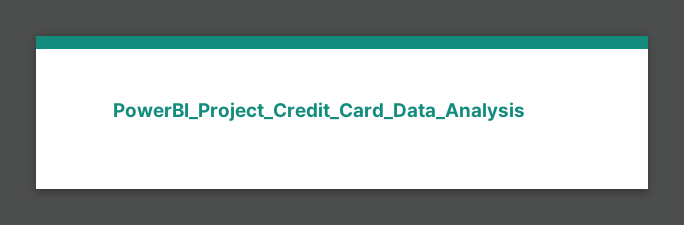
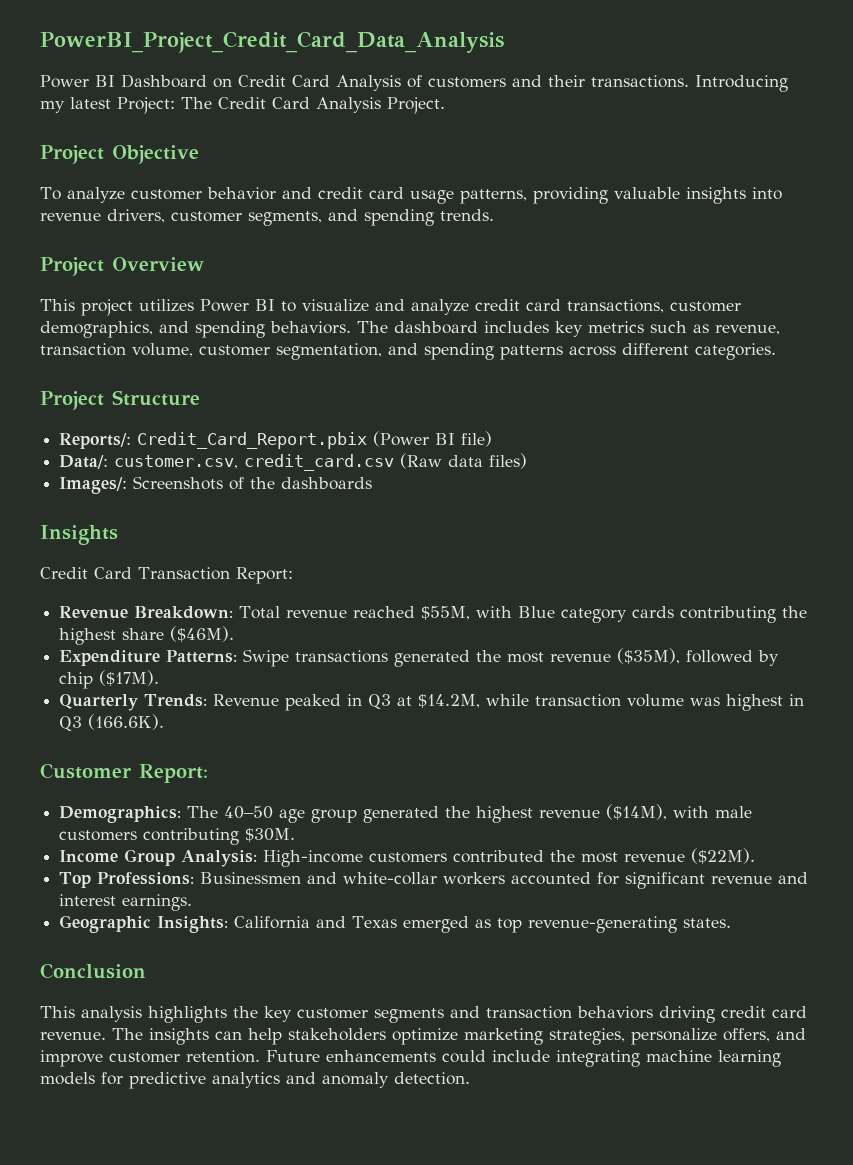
+ Power BI Dashboard on Credit Card Analysis of customers and their transactions. Introducing my latest Project: The Credit Card Analysis Project.
+ Project Objective
+ To analyze customer behavior and credit card usage patterns, providing valuable insights into revenue drivers, customer segments, and spending trends.
+ Project Overview
+ This project utilizes Power BI to visualize and analyze credit card transactions, customer demographics, and spending behaviors. The dashboard includes key metrics such as revenue, transaction volume, customer segmentation, and spending patterns across different categories.
+ Project Structure
+ Reports/: Credit_Card_Report.pbix (Power BI file)
+ Data/: customer.csv, credit_card.csv (Raw data files)
+ Images/: Screenshots of the dashboards
+ Insights
+ Credit Card Transaction Report:
+ Revenue Breakdown: Total revenue reached $55M, with Blue category cards contributing the highest share ($46M).
+ Expenditure Patterns: Swipe transactions generated the most revenue ($35M), followed by chip ($17M).
+ Quarterly Trends: Revenue peaked in Q3 at $14.2M, while transaction volume was highest in Q3 (166.6K).
+ Customer Report:
+ Demographics: The 40–50 age group generated the highest revenue ($14M), with male customers contributing $30M.
+ Income Group Analysis: High-income customers contributed the most revenue ($22M).
+ Top Professions: Businessmen and white-collar workers accounted for significant revenue and interest earnings.
+ Geographic Insights: California and Texas emerged as top revenue-generating states.
+ Conclusion
+ This analysis highlights the key customer segments and transaction behaviors driving credit card revenue. The insights can help stakeholders optimize marketing strategies, personalize offers, and improve customer retention. Future enhancements could include integrating machine learning models for predictive analytics and anomaly detection.

